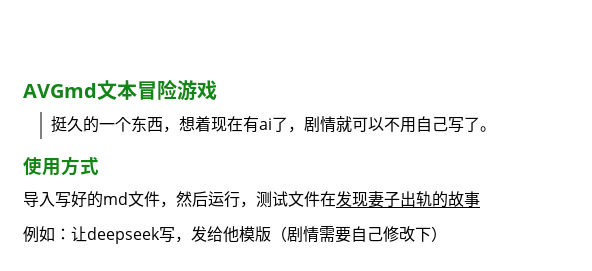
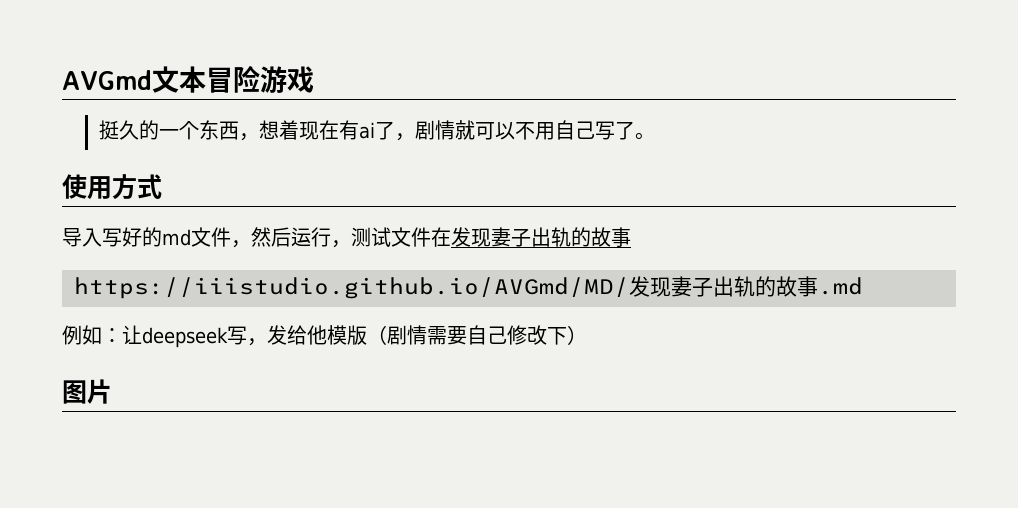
+ https://iiistudio.github.io/AVGmd/MD/发现妻子出轨的故事.md
+ 图片

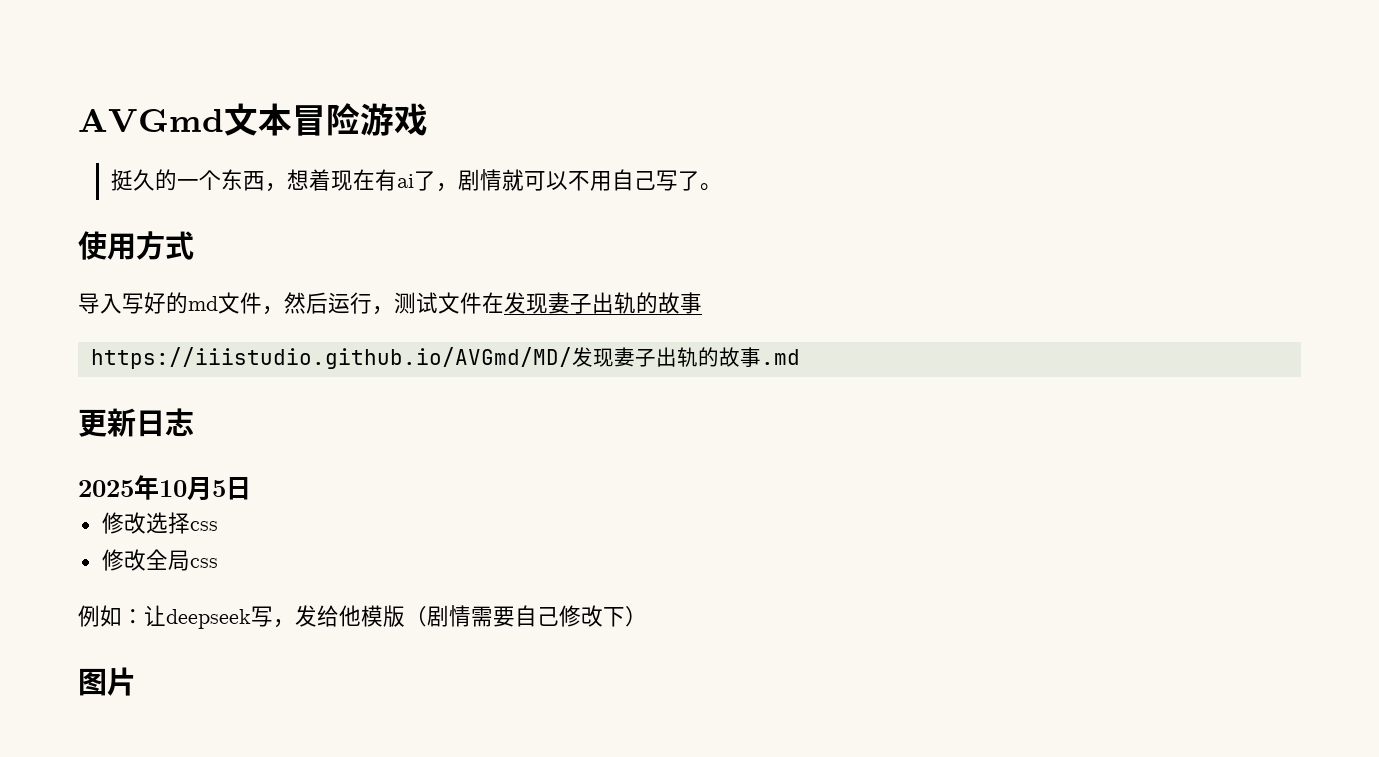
+ 更新日志
+ 2025年10月5日
+ 修改选择css
+ 修改全局css

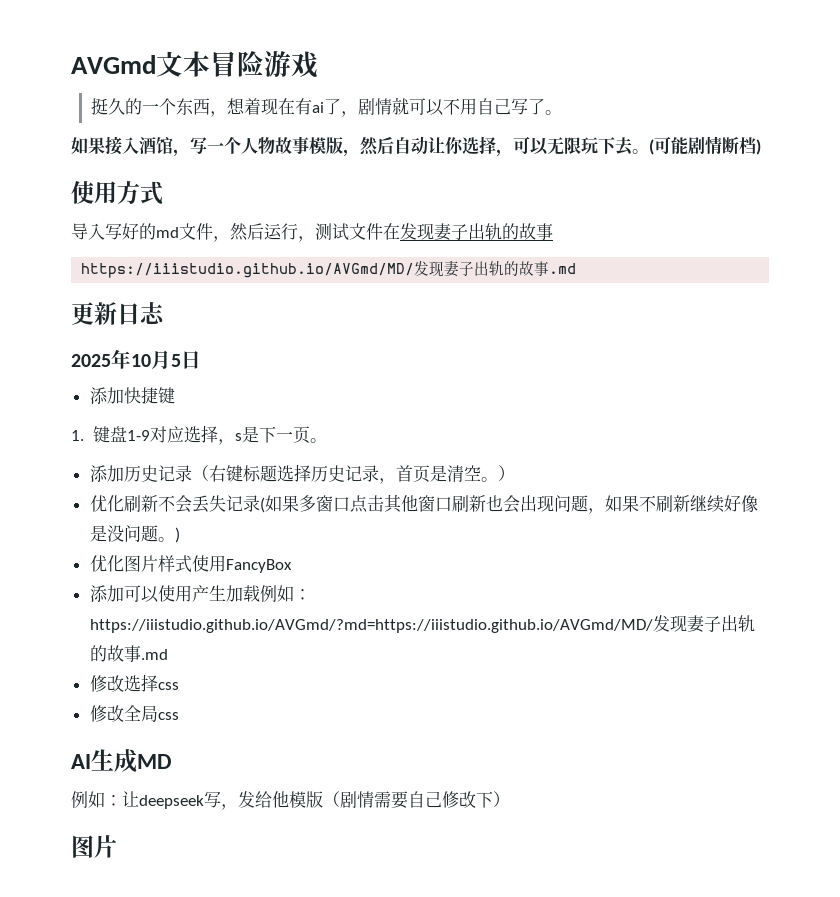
+ 如果接入酒馆，写一个人物故事模版，然后自动让你选择，可以无限玩下去。(可能剧情断档)
+ 添加快捷键
+ 1.键盘1-9对应选择，s是下一页。
+ 添加历史记录（右键标题选择历史记录，首页是清空。）
+ 优化刷新不会丢失记录(如果多窗口点击其他窗口刷新也会出现问题，如果不刷新继续好像是没问题。)
+ 优化图片样式使用FancyBox
+ 添加可以使用产生加载例如：https://iiistudio.github.io/AVGmd/?md=https://iiistudio.github.io/AVGmd/MD/发现妻子出轨的故事.md
+ AI生成MD

